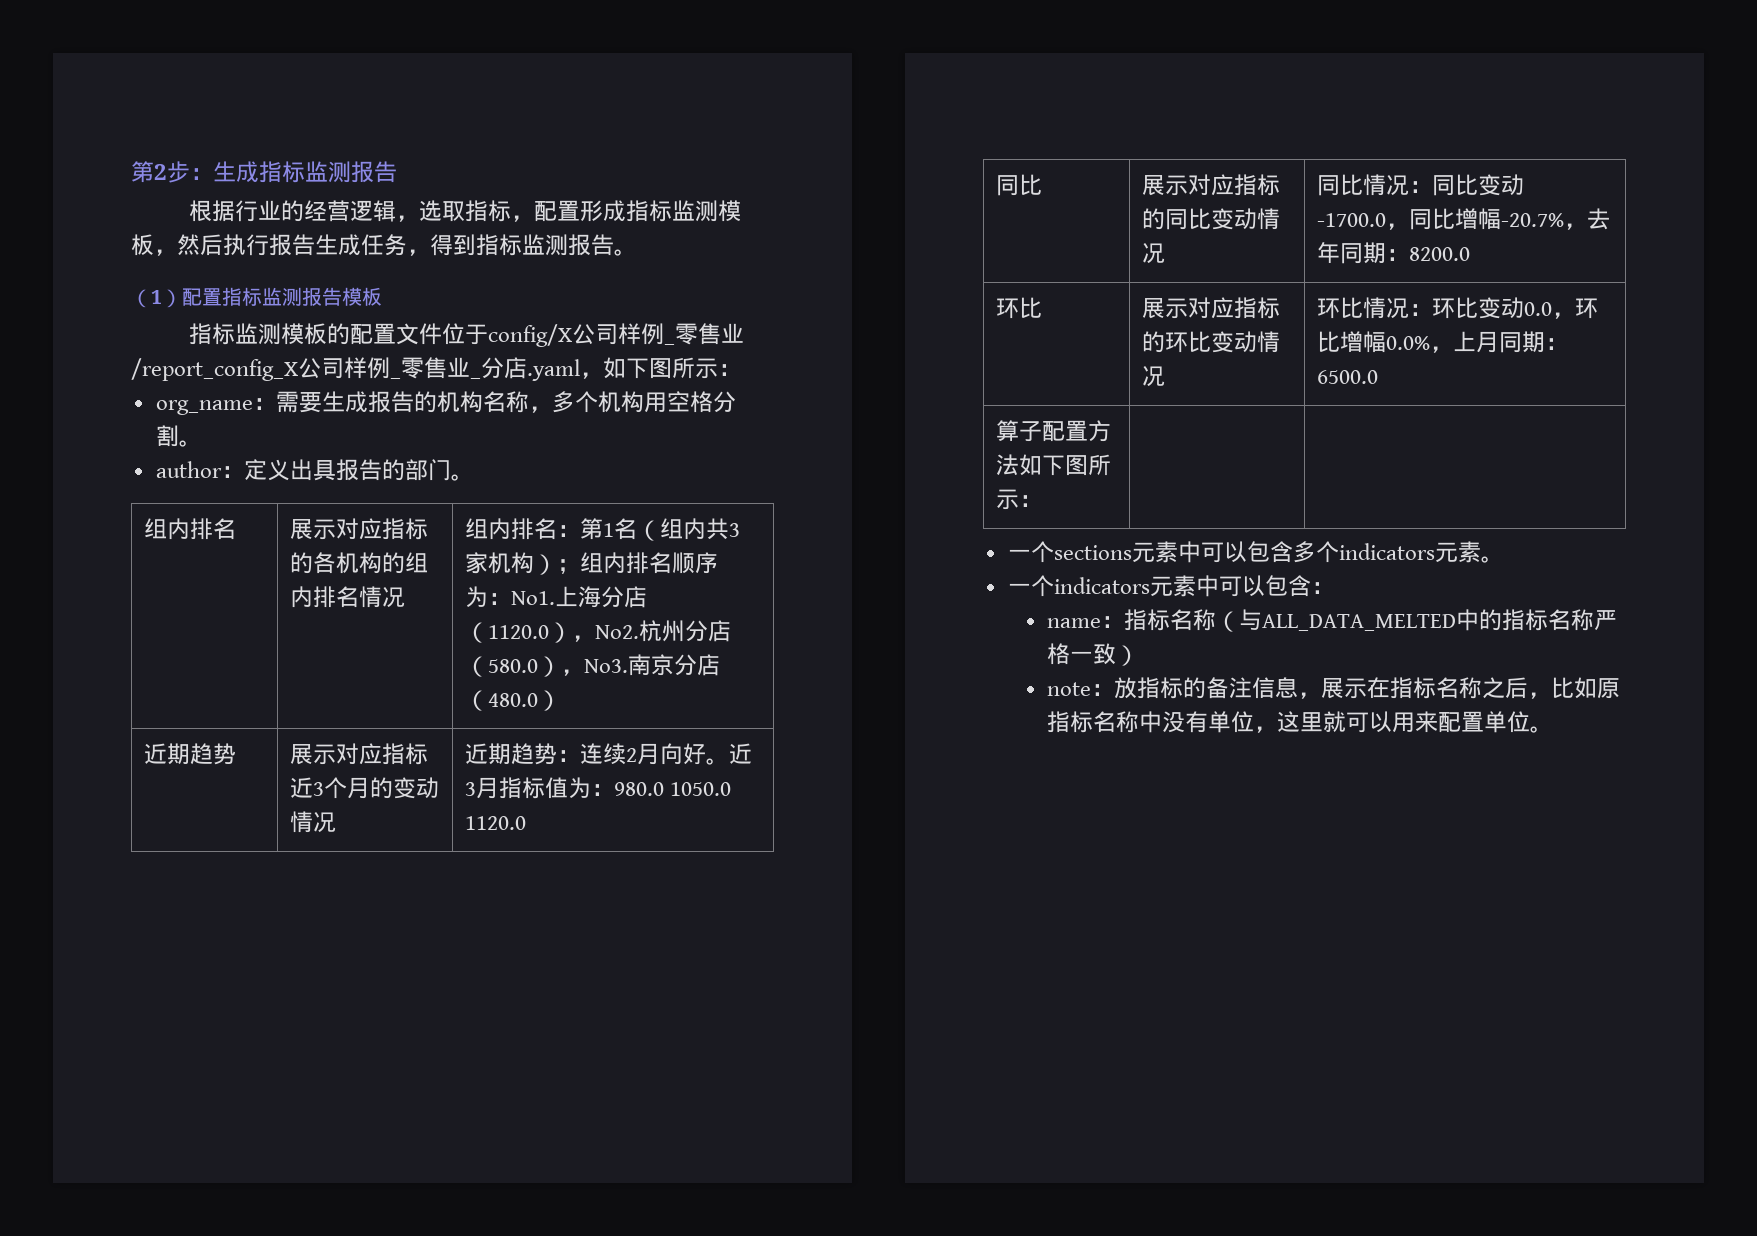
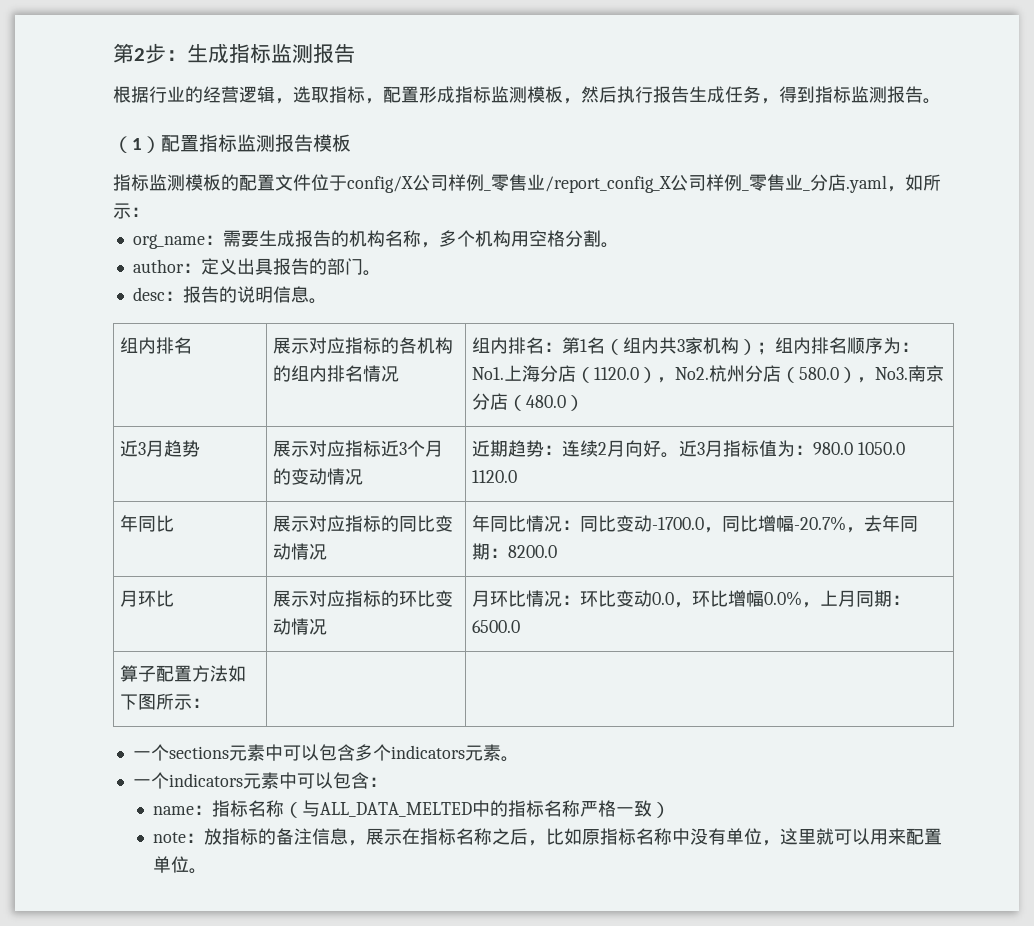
- 指标监测模板的配置文件位于config/X公司样例_零售业/report_config_X公司样例_零售业_分店.yaml，如下图所示：
+ 指标监测模板的配置文件位于config/X公司样例_零售业/report_config_X公司样例_零售业_分店.yaml，如所示：
+ desc：报告的说明信息。
- 近期趋势 | 展示对应指标近3个月的变动情况 | 近期趋势：连续2月向好。近3月指标值为：980.0 1050.0 1120.0
+ 近3月趋势 | 展示对应指标近3个月的变动情况 | 近期趋势：连续2月向好。近3月指标值为：980.0 1050.0 1120.0
- 同比 | 展示对应指标的同比变动情况 | 同比情况：同比变动-1700.0，同比增幅-20.7%，去年同期：8200.0
+ 年同比 | 展示对应指标的同比变动情况 | 年同比情况：同比变动-1700.0，同比增幅-20.7%，去年同期：8200.0
- 环比 | 展示对应指标的环比变动情况 | 环比情况：环比变动0.0，环比增幅0.0%，上月同期：6500.0
+ 月环比 | 展示对应指标的环比变动情况 | 月环比情况：环比变动0.0，环比增幅0.0%，上月同期：6500.0

